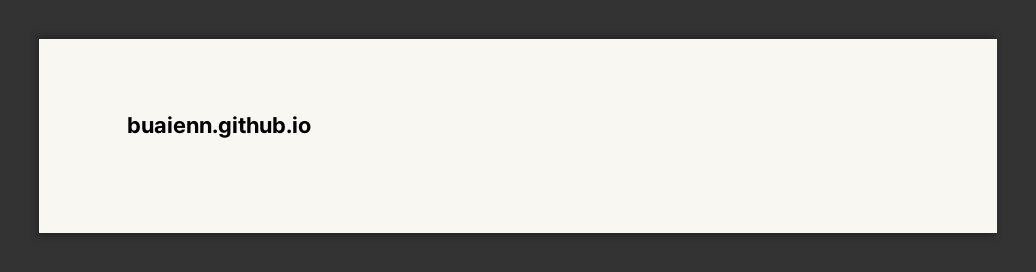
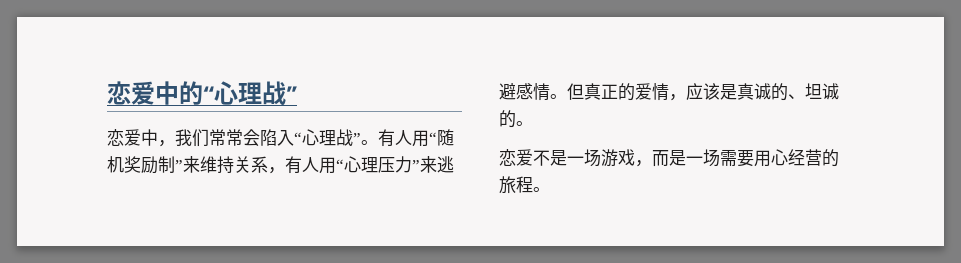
- buaienn.github.io
+ 恋爱中的“心理战”
+ 恋爱中，我们常常会陷入“心理战”。有人用“随机奖励制”来维持关系，有人用“心理压力”来逃避感情。但真正的爱情，应该是真诚的、坦诚的。
+ 恋爱不是一场游戏，而是一场需要用心经营的旅程。

